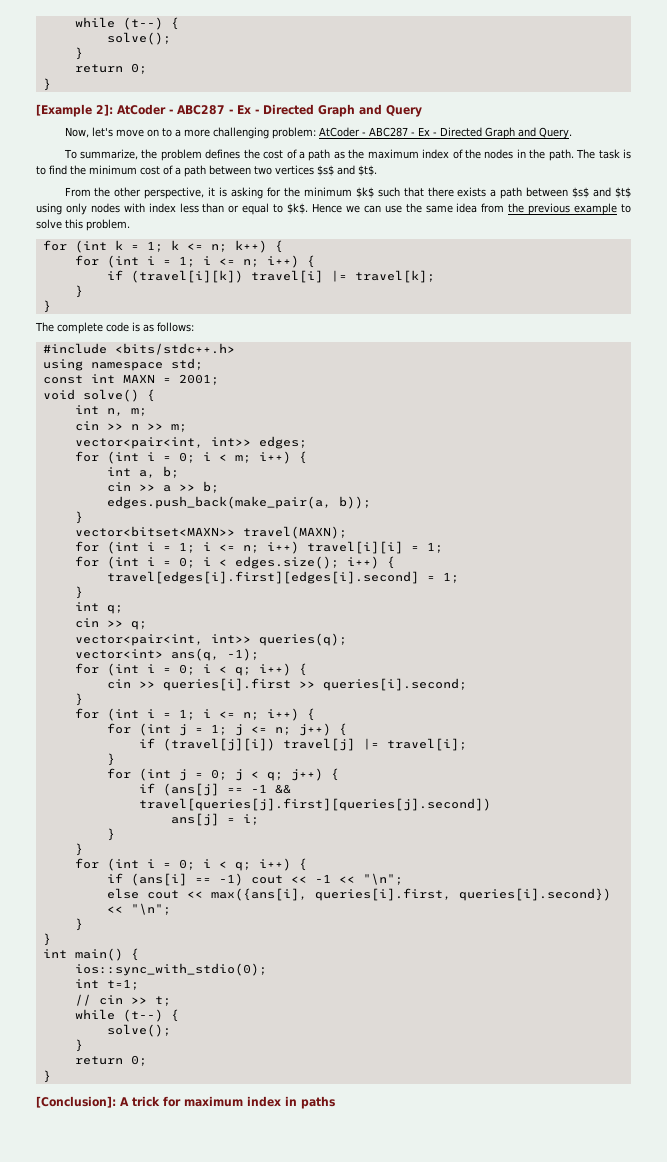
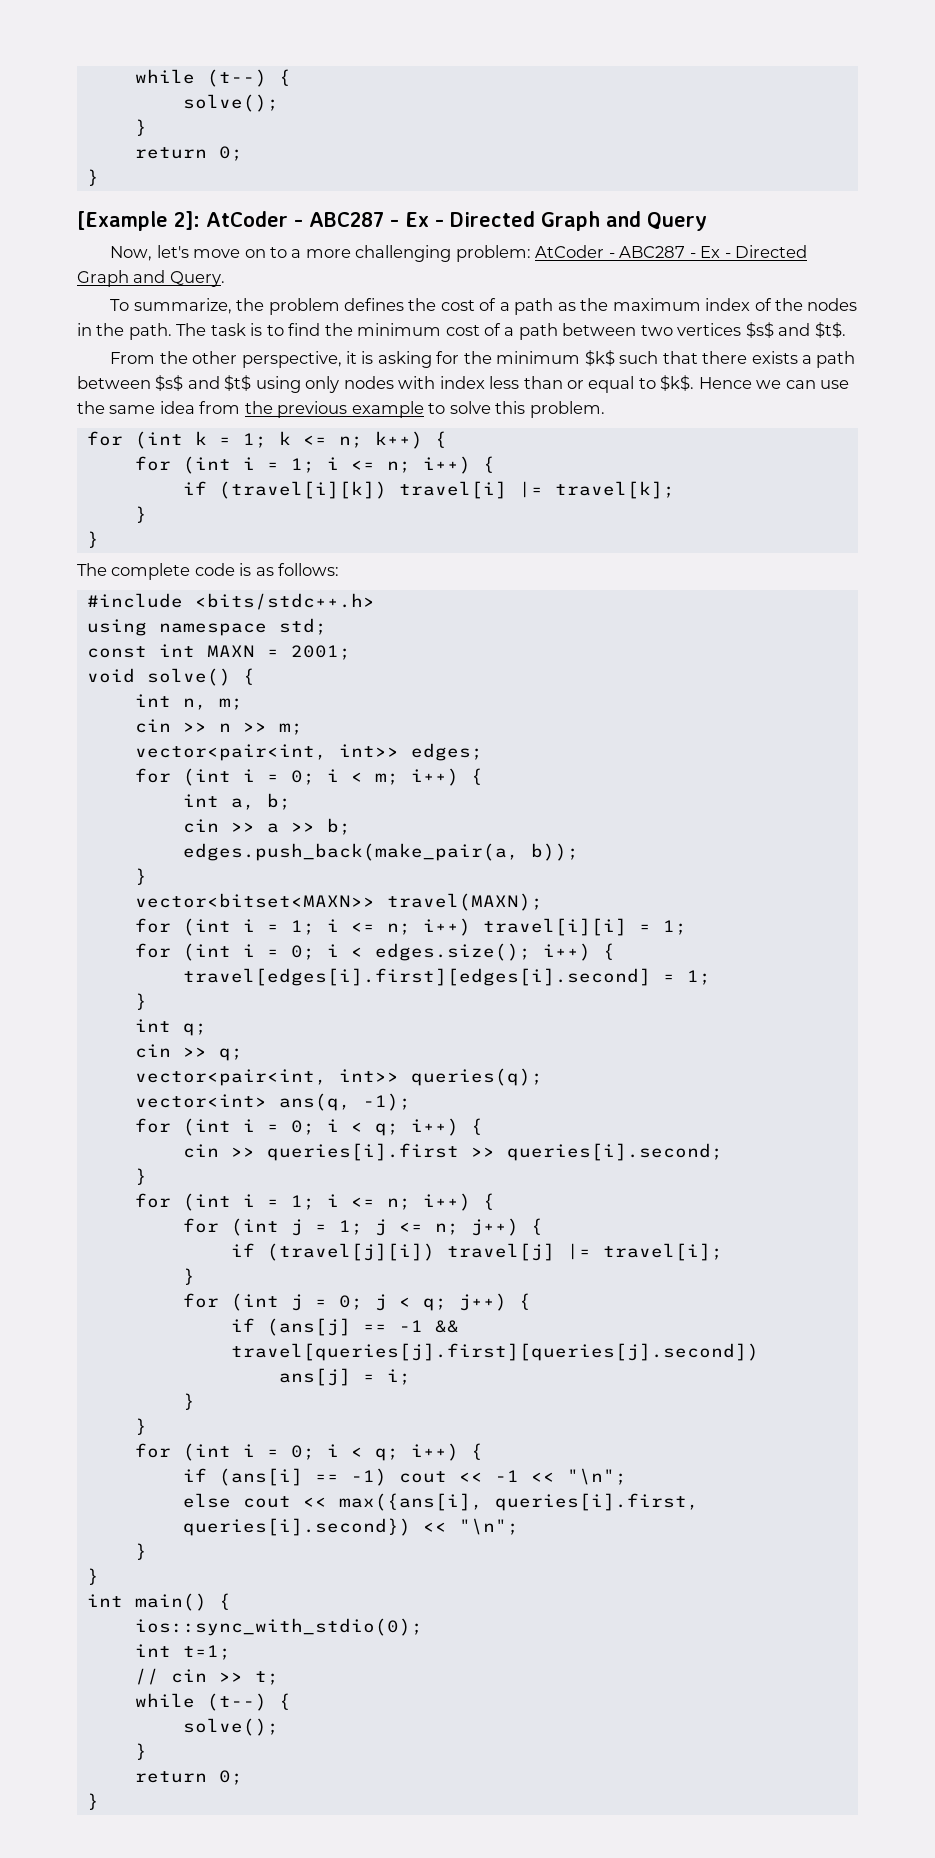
- [Conclusion]: A trick for maximum index in paths

